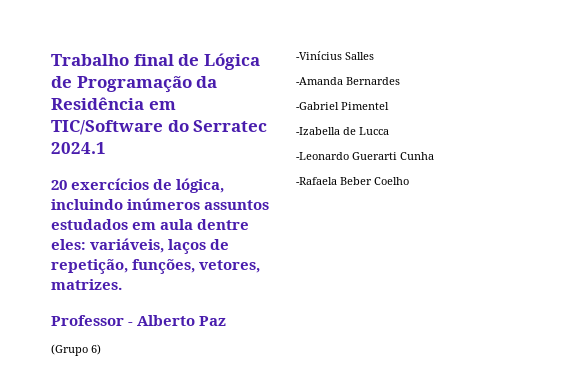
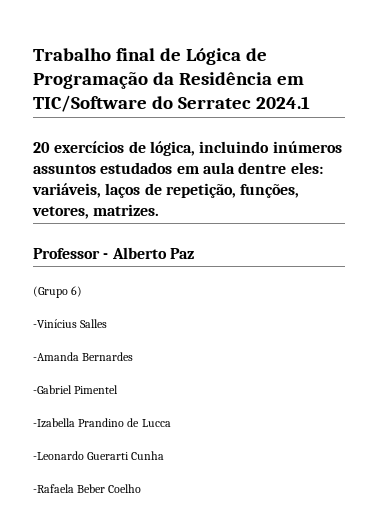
- -Izabella de Lucca
+ -Izabella Prandino de Lucca

